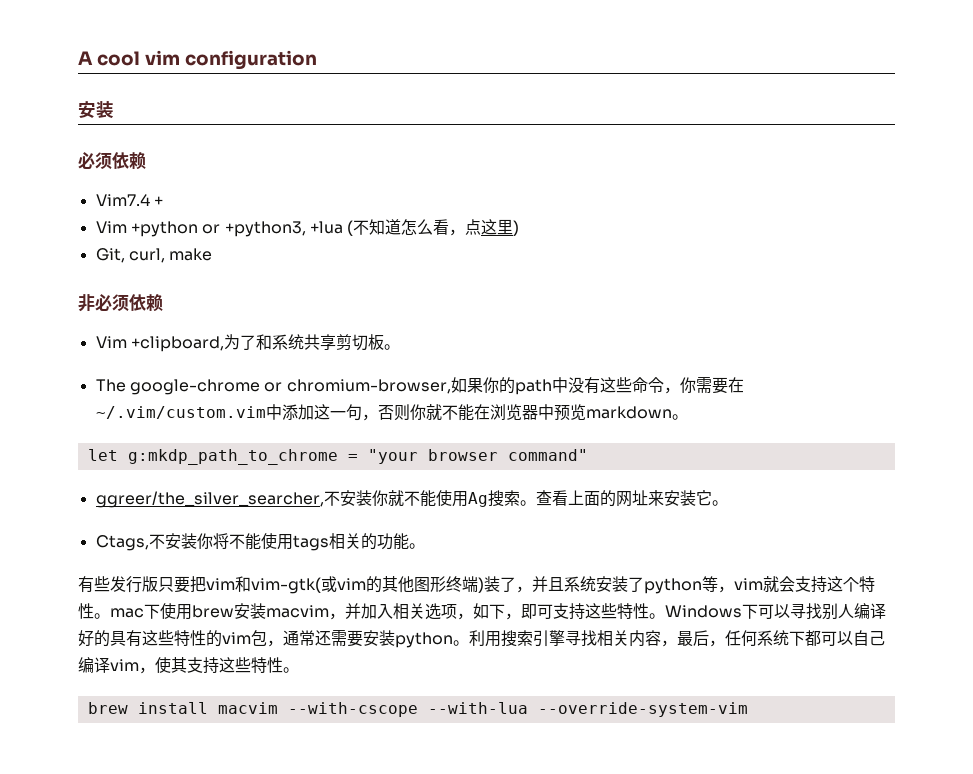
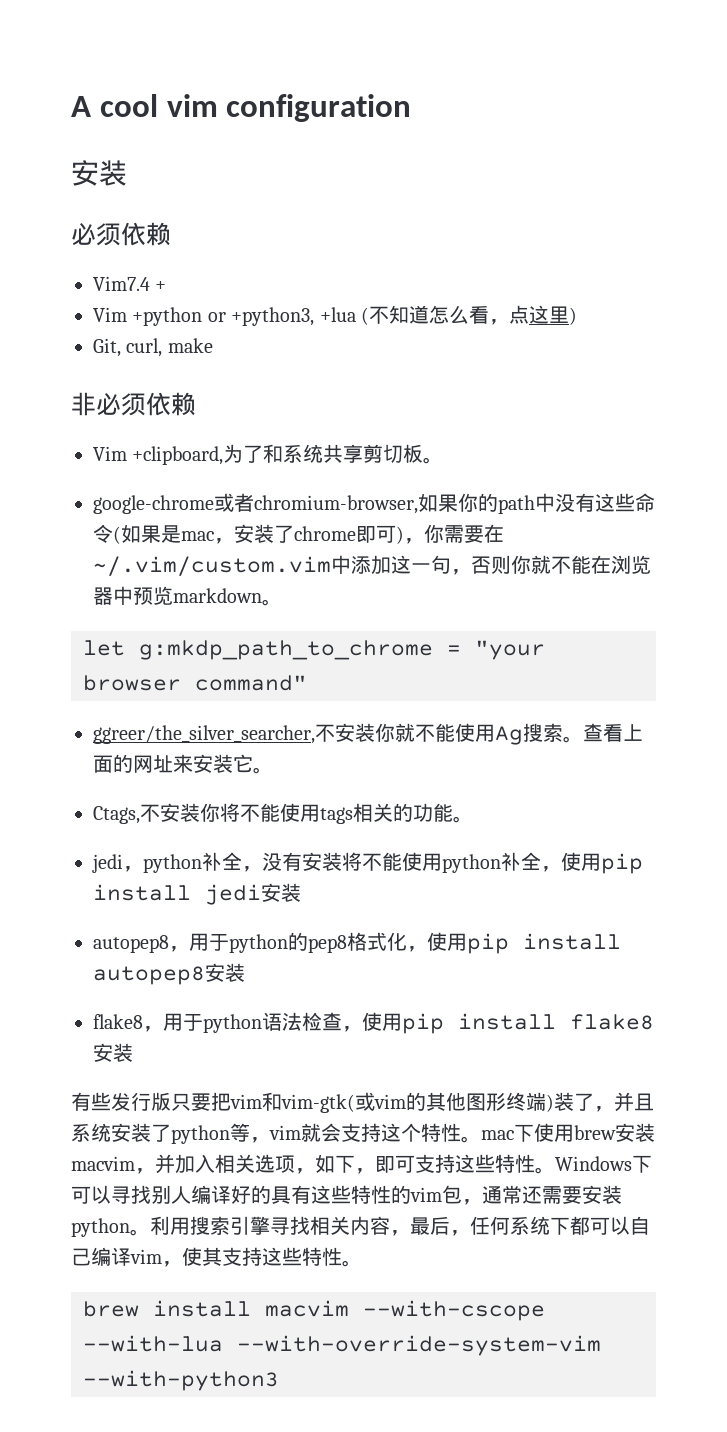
- The google-chrome or chromium-browser,如果你的path中没有这些命令，你需要在~/.vim/custom.vim中添加这一句，否则你就不能在浏览器中预览markdown。
+ google-chrome或者chromium-browser,如果你的path中没有这些命令(如果是mac，安装了chrome即可)，你需要在~/.vim/custom.vim中添加这一句，否则你就不能在浏览器中预览markdown。
+ jedi，python补全，没有安装将不能使用python补全，使用pip install jedi安装
+ autopep8，用于python的pep8格式化，使用pip install autopep8安装
+ flake8，用于python语法检查，使用pip install flake8安装
- brew install macvim --with-cscope --with-lua --override-system-vim
+ brew install macvim --with-cscope --with-lua --with-override-system-vim --with-python3

